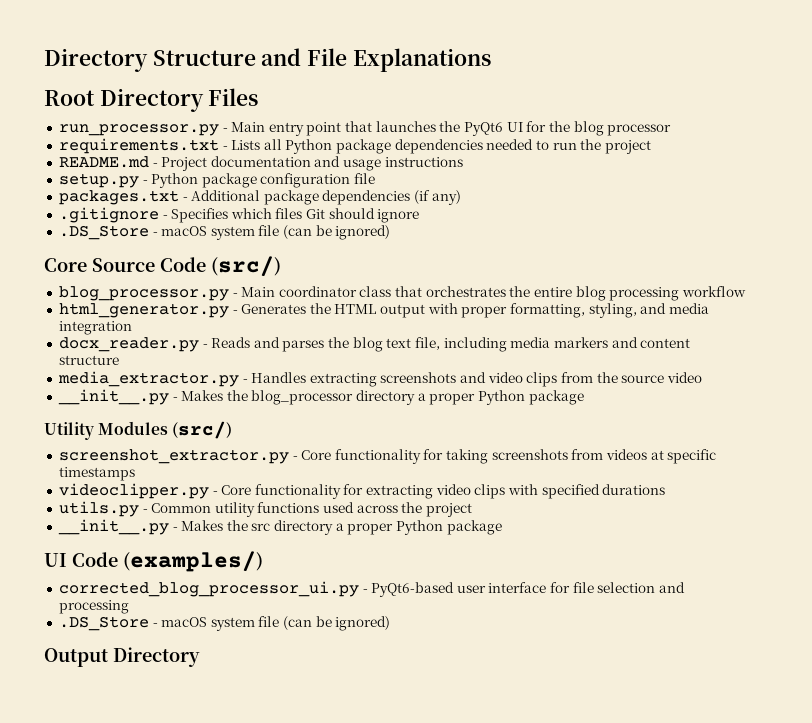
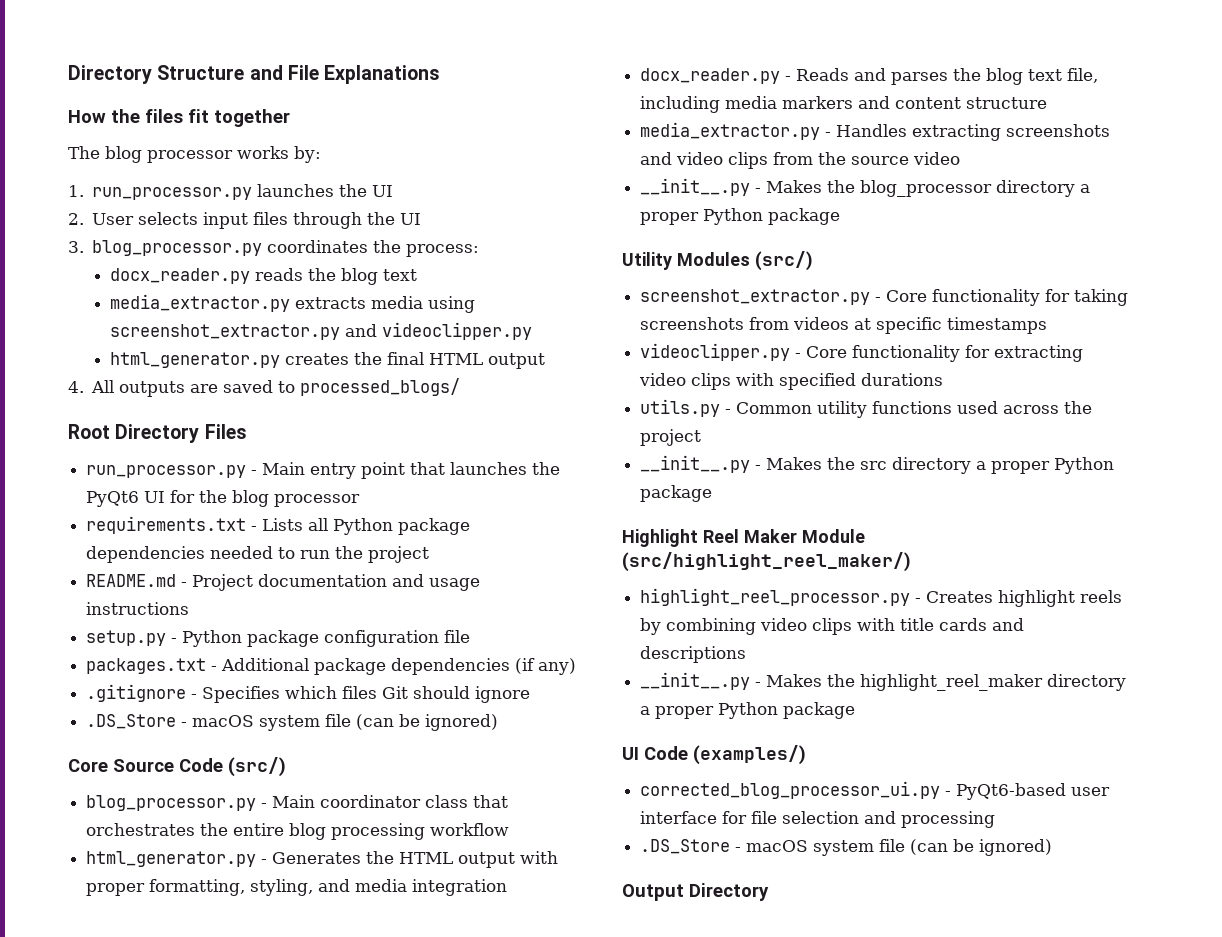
+ How the files fit together
+ The blog processor works by:
+ 1. run_processor.py launches the UI
+ 2. User selects input files through the UI
+ 3. blog_processor.py coordinates the process:
+ docx_reader.py reads the blog text
+ media_extractor.py extracts media using screenshot_extractor.py and videoclipper.py
+ html_generator.py creates the final HTML output
+ 4. All outputs are saved to processed_blogs/
+ Highlight Reel Maker Module (src/highlight_reel_maker/)
+ highlight_reel_processor.py - Creates highlight reels by combining video clips with title cards and descriptions
+ __init__.py - Makes the highlight_reel_maker directory a proper Python package

